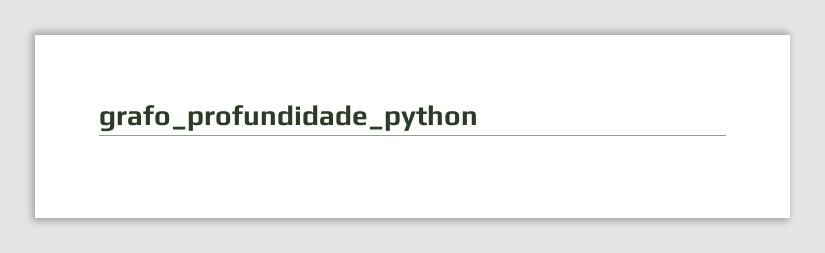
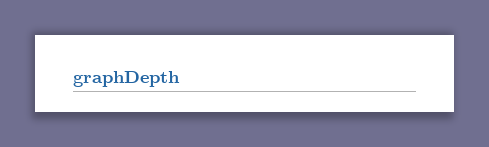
- grafo_profundidade_python
+ graphDepth

